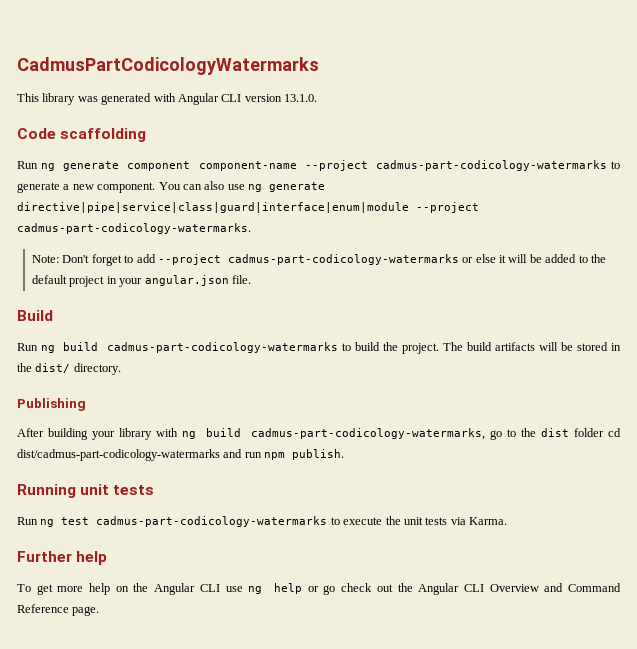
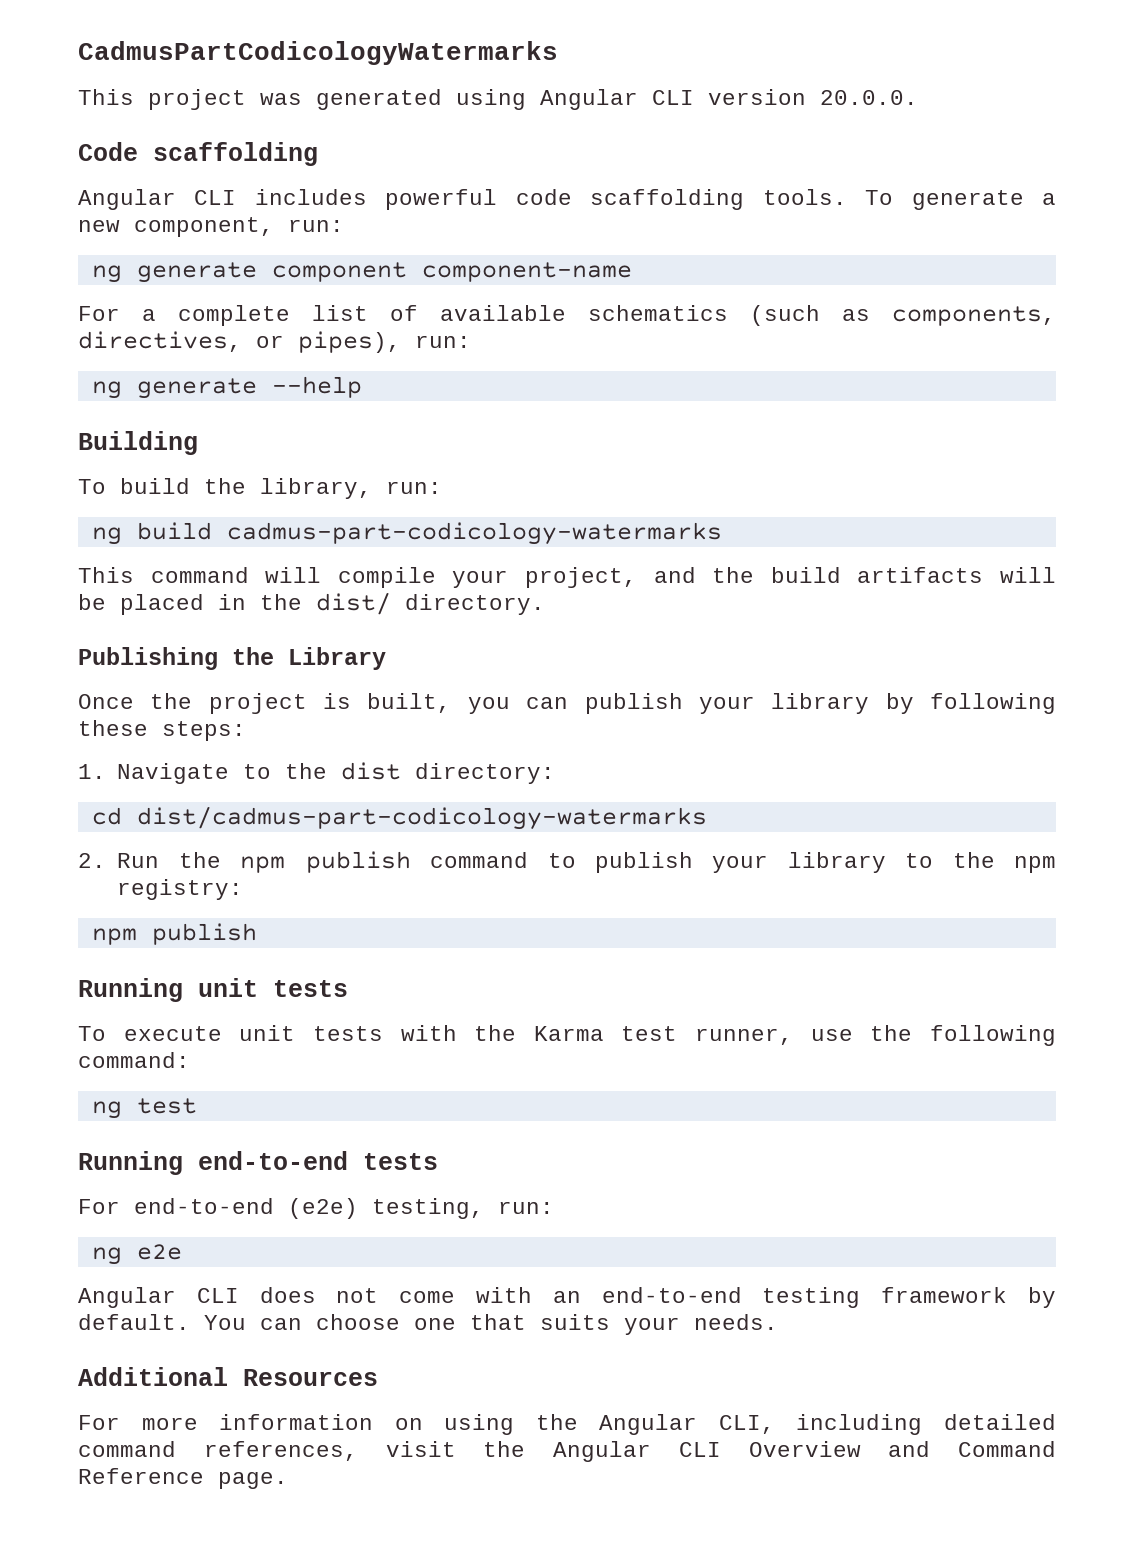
- This library was generated with Angular CLI version 13.1.0.
+ This project was generated using Angular CLI version 20.0.0.
- Run ng generate component component-name --project cadmus-part-codicology-watermarks to generate a new component. You can also use ng generate directive|pipe|service|class|guard|interface|enum|module --project cadmus-part-codicology-watermarks.
- Note: Don't forget to add --project cadmus-part-codicology-watermarks or else it will be added to the default project in your angular.json file.
- Build
- Run ng build cadmus-part-codicology-watermarks to build the project. The build artifacts will be stored in the dist/ directory.
+ Angular CLI includes powerful code scaffolding tools. To generate a new component, run:
+ ng generate component component-name
+ For a complete list of available schematics (such as components, directives, or pipes), run:
+ ng generate --help
+ Building
+ To build the library, run:
+ ng build cadmus-part-codicology-watermarks
+ This command will compile your project, and the build artifacts will be placed in the dist/ directory.
- Publishing
- After building your library with ng build cadmus-part-codicology-watermarks, go to the dist folder cd dist/cadmus-part-codicology-watermarks and run npm publish.
+ Publishing the Library
+ Once the project is built, you can publish your library by following these steps:
+ 1. Navigate to the dist directory:
+ cd dist/cadmus-part-codicology-watermarks
+ 2. Run the npm publish command to publish your library to the npm registry:
+ npm publish
  Running unit tests
- Run ng test cadmus-part-codicology-watermarks to execute the unit tests via Karma.
- Further help
- To get more help on the Angular CLI use ng help or go check out the Angular CLI Overview and Command Reference page.
+ To execute unit tests with the Karma test runner, use the following command:
+ ng test
+ Running end-to-end tests
+ For end-to-end (e2e) testing, run:
+ ng e2e
+ Angular CLI does not come with an end-to-end testing framework by default. You can choose one that suits your needs.
+ Additional Resources
+ For more information on using the Angular CLI, including detailed command references, visit the Angular CLI Overview and Command Reference page.

